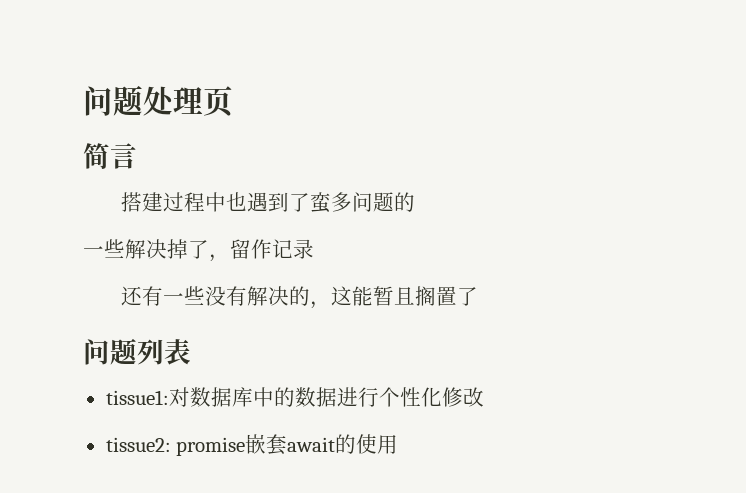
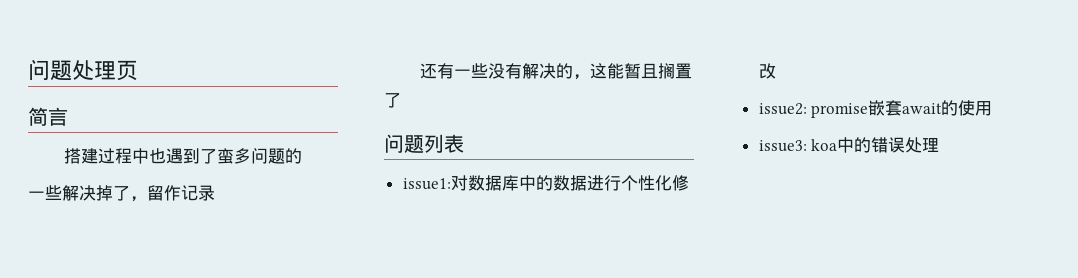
- tissue1:对数据库中的数据进行个性化修改
+ issue1:对数据库中的数据进行个性化修改
- tissue2: promise嵌套await的使用
+ issue2: promise嵌套await的使用
+ issue3: koa中的错误处理

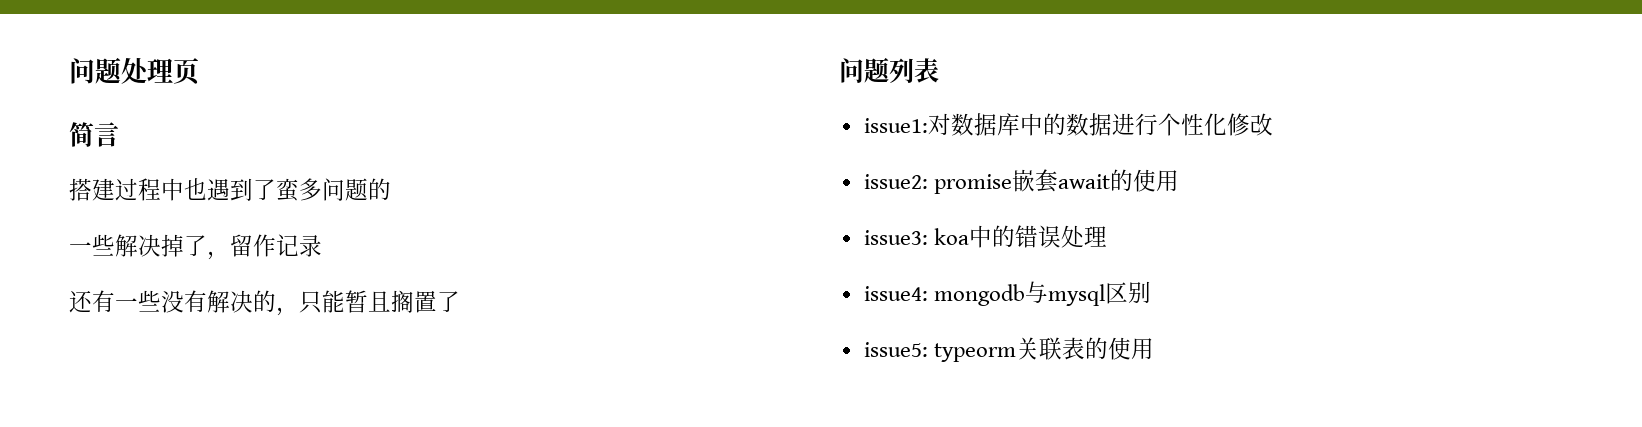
- 还有一些没有解决的，这能暂且搁置了
+ 还有一些没有解决的，只能暂且搁置了
+ issue4: mongodb与mysql区别
+ issue5: typeorm关联表的使用

